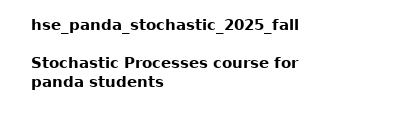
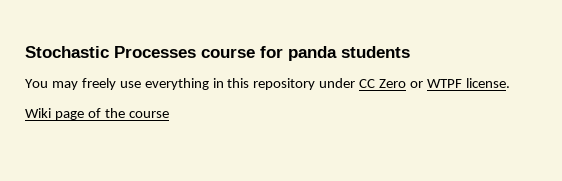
- hse_panda_stochastic_2025_fall
+ You may freely use everything in this repository under CC Zero or WTPF license.
+ Wiki page of the course

